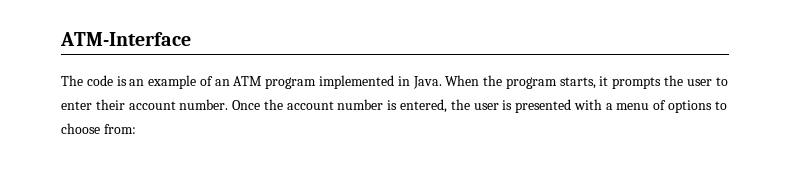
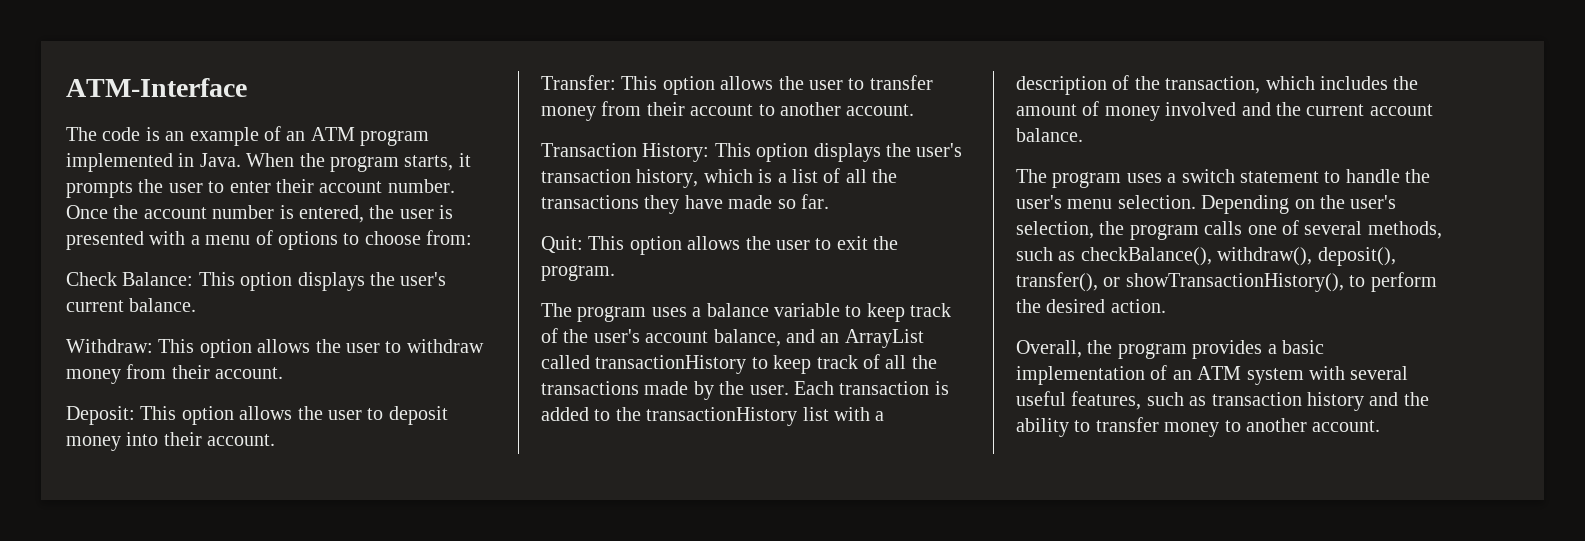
+ Check Balance: This option displays the user's current balance.
+ Withdraw: This option allows the user to withdraw money from their account.
+ Deposit: This option allows the user to deposit money into their account.
+ Transfer: This option allows the user to transfer money from their account to another account.
+ Transaction History: This option displays the user's transaction history, which is a list of all the transactions they have made so far.
+ Quit: This option allows the user to exit the program.
+ The program uses a balance variable to keep track of the user's account balance, and an ArrayList called transactionHistory to keep track of all the transactions made by the user. Each transaction is added to the transactionHistory list with a description of the transaction, which includes the amount of money involved and the current account balance.
+ The program uses a switch statement to handle the user's menu selection. Depending on the user's selection, the program calls one of several methods, such as checkBalance(), withdraw(), deposit(), transfer(), or showTransactionHistory(), to perform the desired action.
+ Overall, the program provides a basic implementation of an ATM system with several useful features, such as transaction history and the ability to transfer money to another account.

